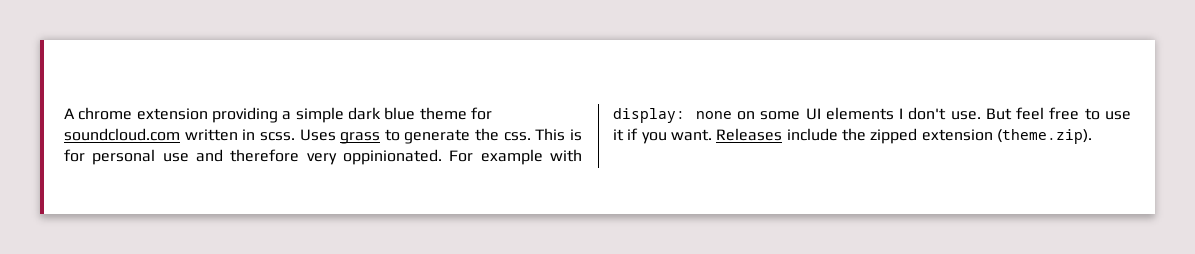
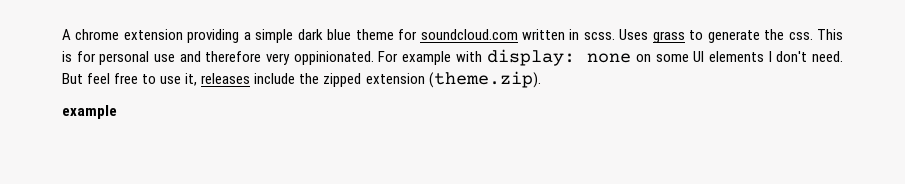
- For example with display: none on some UI elements I don't use.
+ For example with display: none on some UI elements I don't need.
- But feel free to use it if you want. Releases include the zipped extension (theme.zip).
+ But feel free to use it, releases include the zipped extension (theme.zip).
+ example

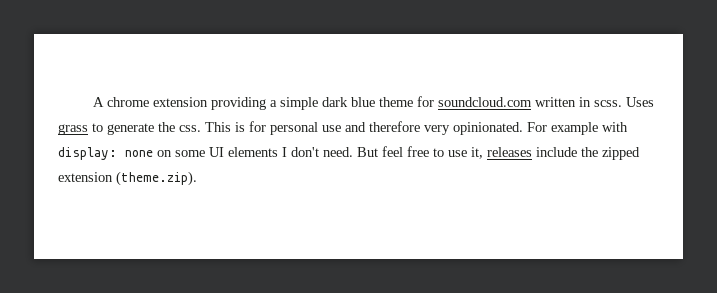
- This is for personal use and therefore very oppinionated.
+ This is for personal use and therefore very opinionated.
  But feel free to use it, releases include the zipped extension (theme.zip).
- example

